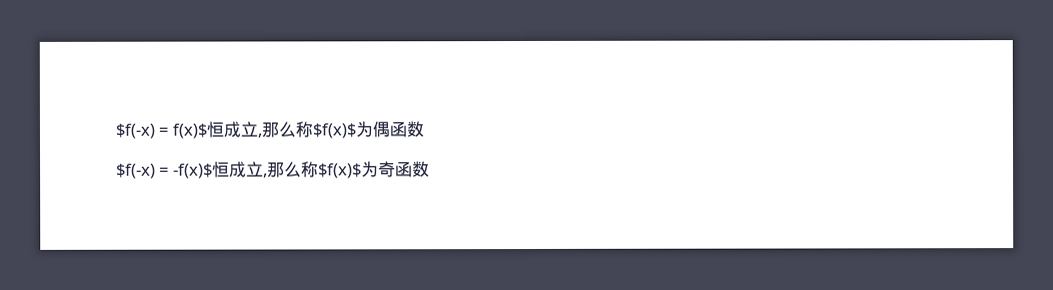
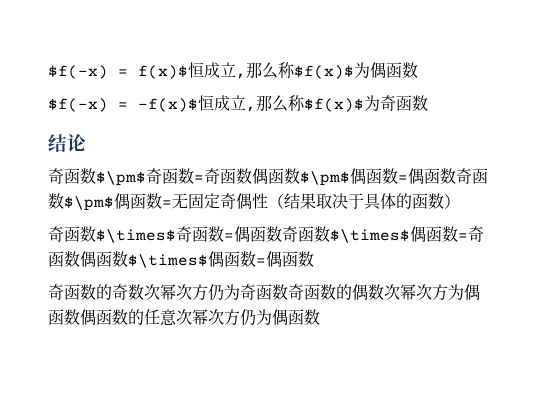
+ 结论
+ 奇函数$\pm$奇函数=奇函数偶函数$\pm$偶函数=偶函数奇函数$\pm$偶函数=无固定奇偶性（结果取决于具体的函数）
+ 奇函数$\times$奇函数=偶函数奇函数$\times$偶函数=奇函数偶函数$\times$偶函数=偶函数
+ 奇函数的奇数次幂次方仍为奇函数奇函数的偶数次幂次方为偶函数偶函数的任意次幂次方仍为偶函数

